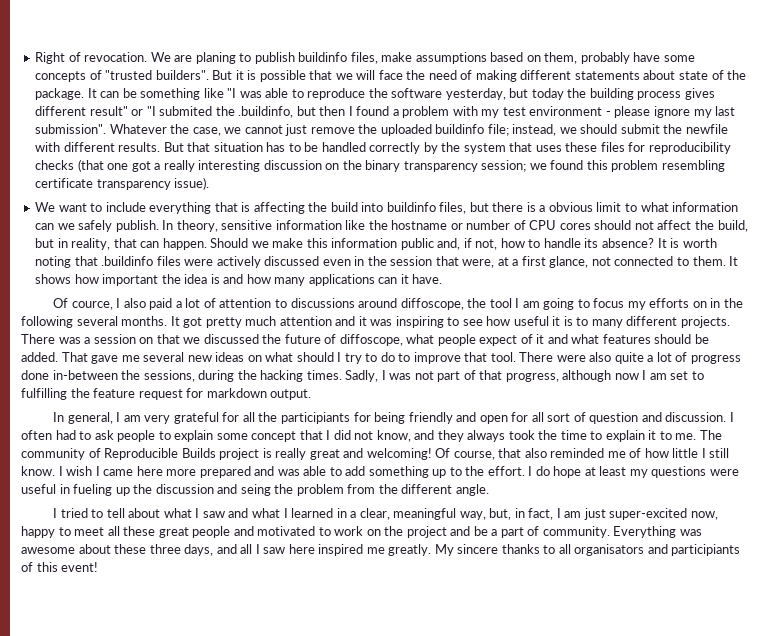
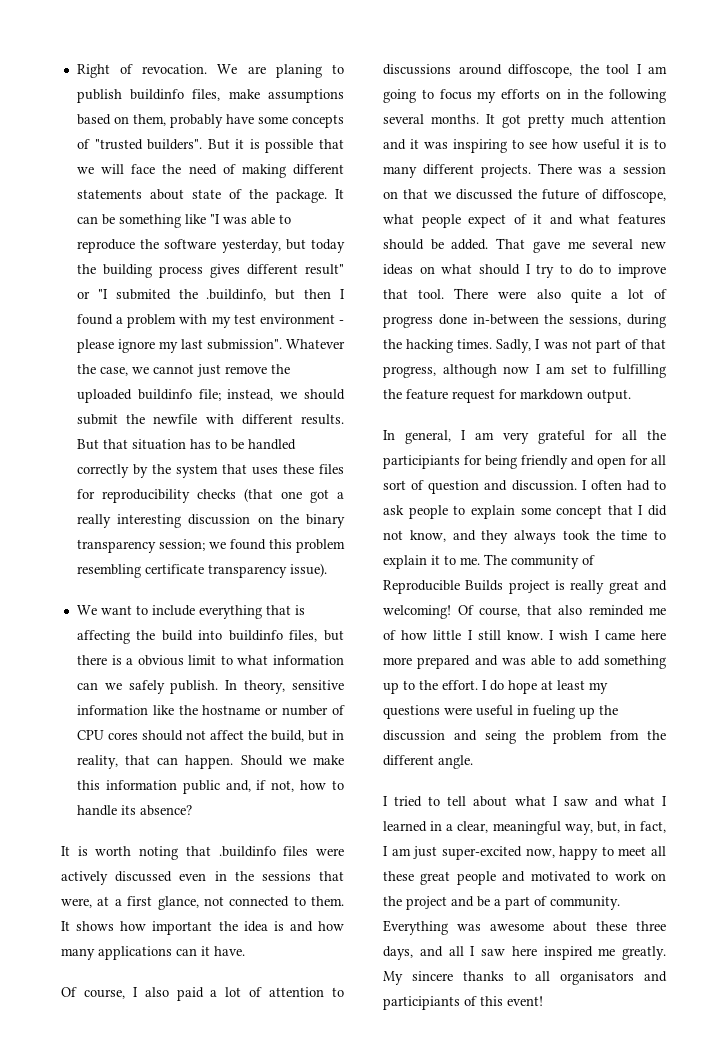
- Should we make this information public and, if not, how to handle its absence? It is worth noting that .buildinfo files were actively discussed even in the session that were, at a first glance, not connected to them.
+ Should we make this information public and, if not, how to handle its absence?
+ It is worth noting that .buildinfo files were actively discussed even in the sessions that were, at a first glance, not connected to them.
- Of cource, I also paid a lot of attention to discussions around diffoscope, the tool I am going to focus my efforts on in the following several months.
+ Of course, I also paid a lot of attention to discussions around diffoscope, the tool I am going to focus my efforts on in the following several months.

